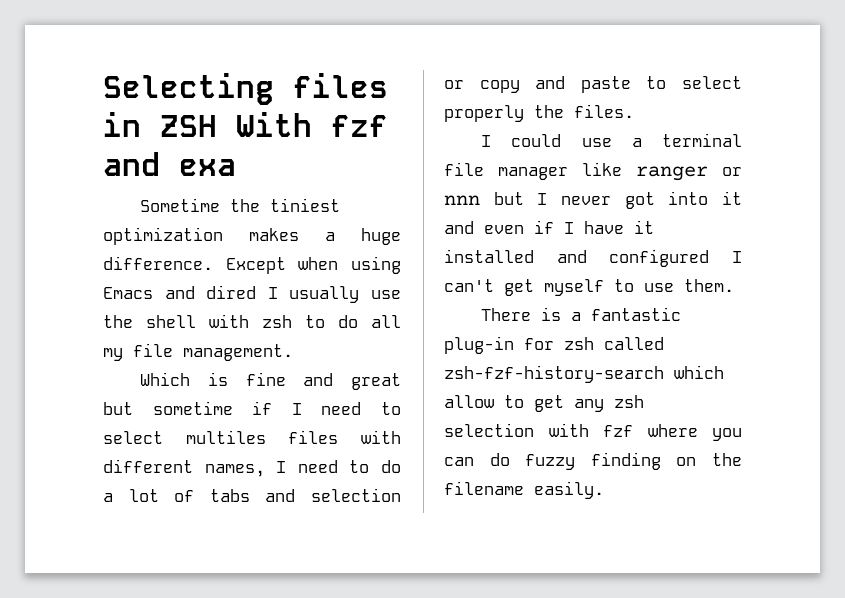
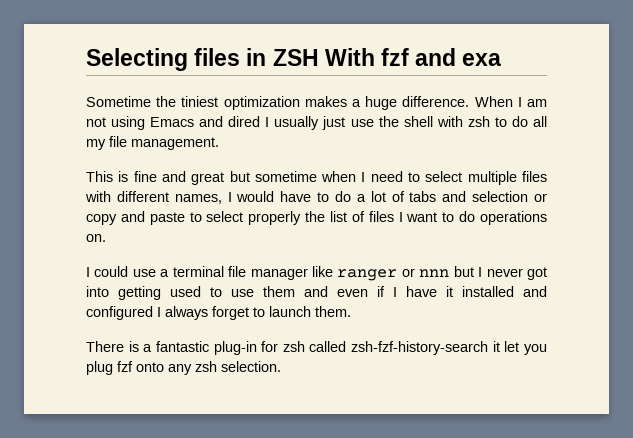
- Except when using Emacs and dired I usually use the shell with zsh to do all my file management.
+ When I am not using Emacs and dired I usually just use the shell with zsh to do all my file management.
- Which is fine and great but sometime if I need to select multiles files with different names, I need to do a lot of tabs and selection or copy and paste to select properly the files.
+ This is fine and great but sometime when I need to select multiple files with different names, I would have to do a lot of tabs and selection or copy and paste to select properly the list of files I want to do operations on.
- I could use a terminal file manager like ranger or nnn but I never got into it and even if I have it installed and configured I can't get myself to use them.
+ I could use a terminal file manager like ranger or nnn but I never got into getting used to use them and even if I have it installed and configured I always forget to launch them.
- There is a fantastic plug-in for zsh called zsh-fzf-history-search which allow to get any zsh selection with fzf where you can do fuzzy finding on the filename easily.
+ There is a fantastic plug-in for zsh called zsh-fzf-history-search it let you plug fzf onto any zsh selection.

